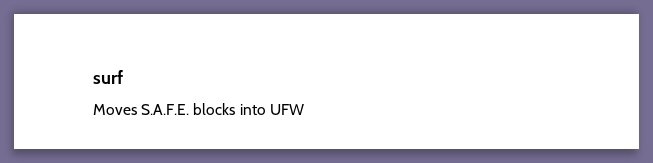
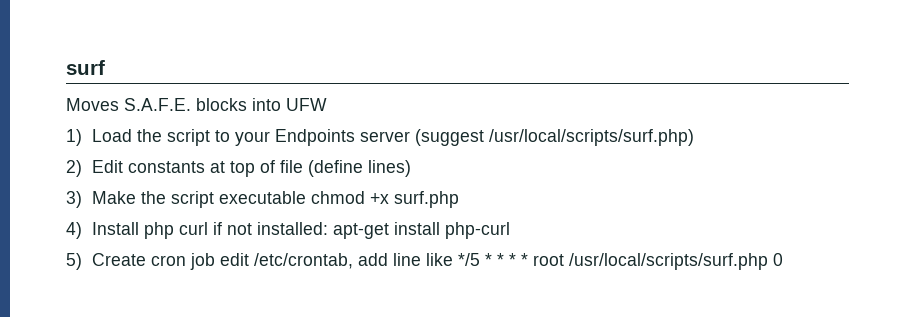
+ 1) Load the script to your Endpoints server (suggest /usr/local/scripts/surf.php)
+ 2) Edit constants at top of file (define lines)
+ 3) Make the script executable chmod +x surf.php
+ 4) Install php curl if not installed: apt-get install php-curl
+ 5) Create cron job edit /etc/crontab, add line like */5 * * * * root /usr/local/scripts/surf.php 0

